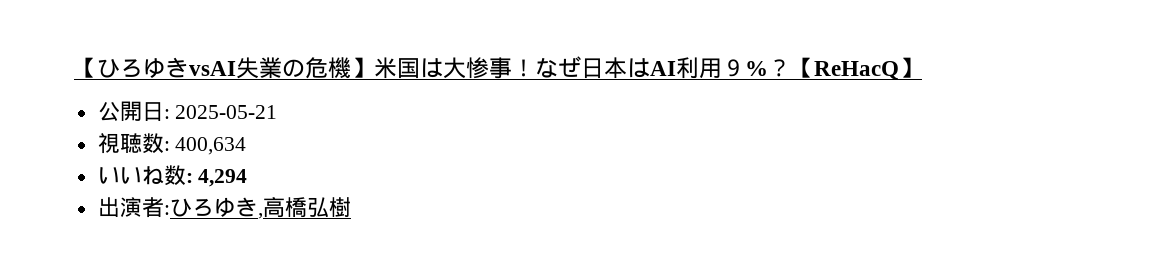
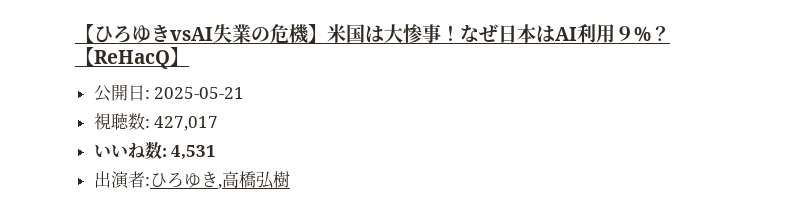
- 視聴数: 400,634
+ 視聴数: 427,017
- いいね数: 4,294
+ いいね数: 4,531

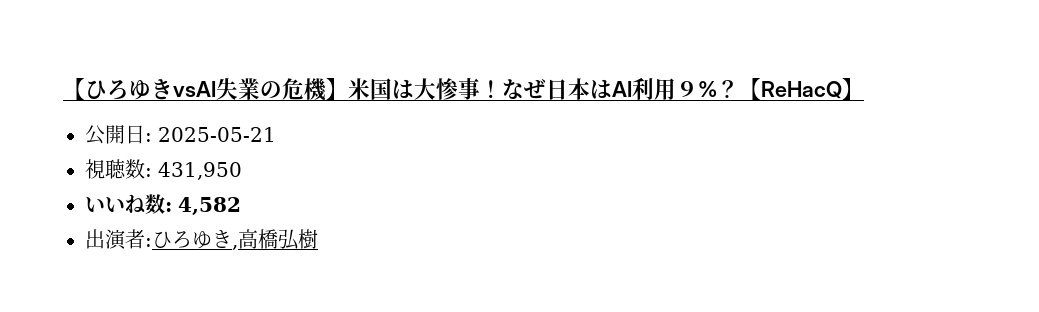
- 視聴数: 427,017
+ 視聴数: 431,950
- いいね数: 4,531
+ いいね数: 4,582

